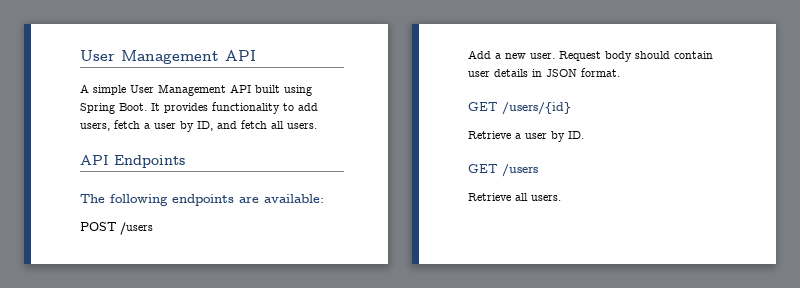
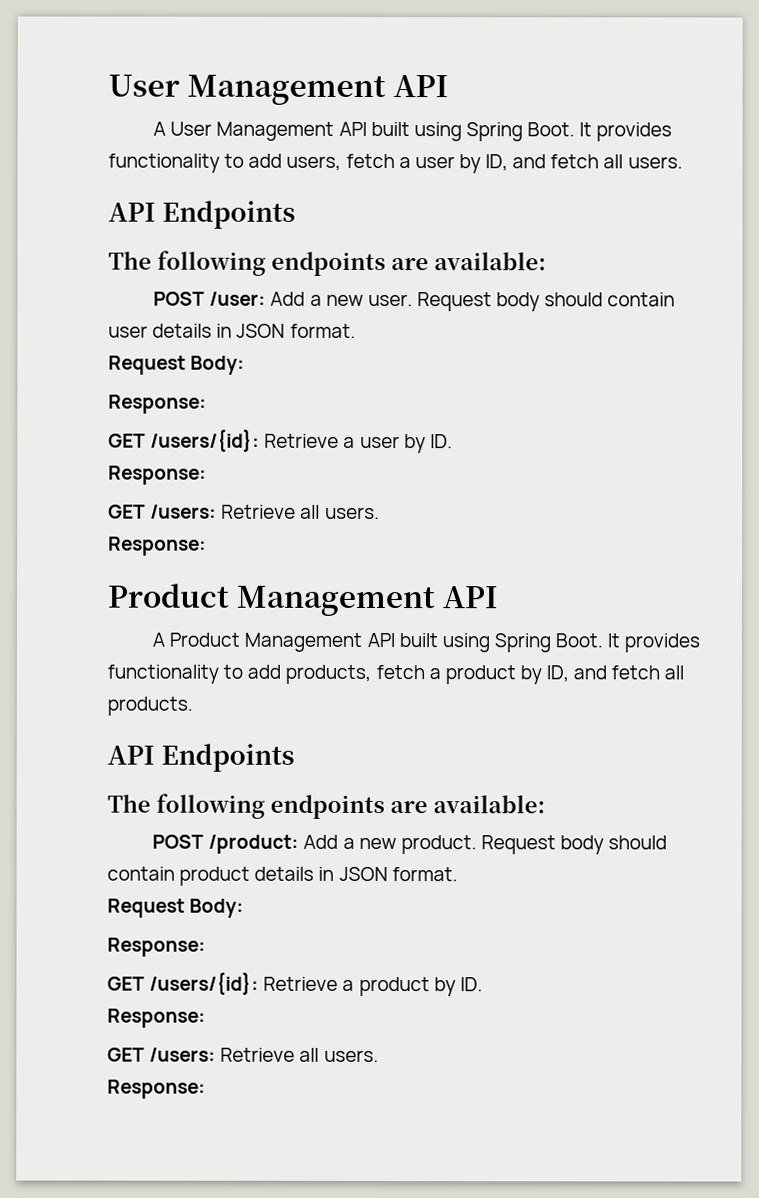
- A simple User Management API built using Spring Boot.
+ A User Management API built using Spring Boot.
- POST /users
- Add a new user.
+ POST /user: Add a new user.
  Request body should contain user details in JSON format.
- GET /users/{id}
- Retrieve a user by ID.
- GET /users
- Retrieve all users.
+ Request Body:
+ Response:
+ GET /users/{id}: Retrieve a user by ID.
+ Response:
+ GET /users: Retrieve all users.
+ Response:
+ Product Management API
+ A Product Management API built using Spring Boot. It provides functionality to add products, fetch a product by ID, and fetch all products.
+ API Endpoints
+ The following endpoints are available:
+ POST /product: Add a new product. Request body should contain product details in JSON format.
+ Request Body:
+ Response:
+ GET /users/{id}: Retrieve a product by ID.
+ Response:
+ GET /users: Retrieve all users.
+ Response:

